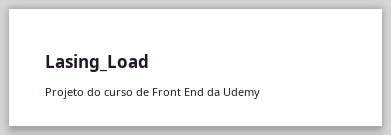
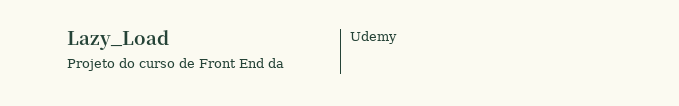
- Lasing_Load
+ Lazy_Load

